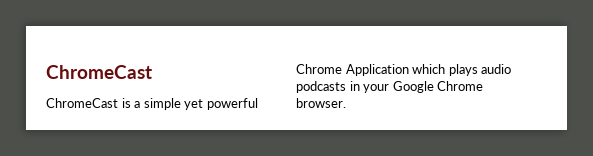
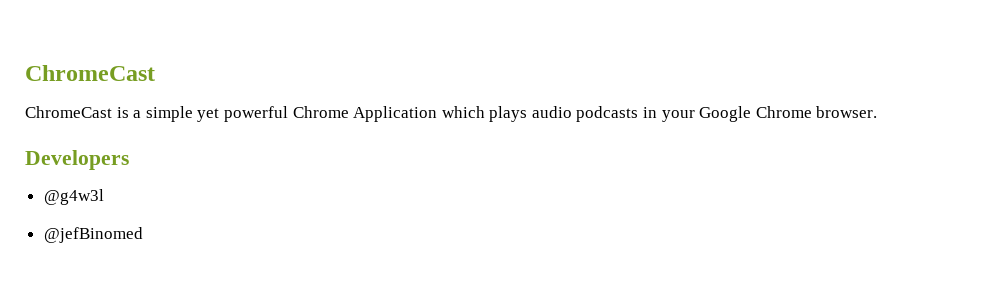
+ Developers
+ @g4w3l
+ @jefBinomed

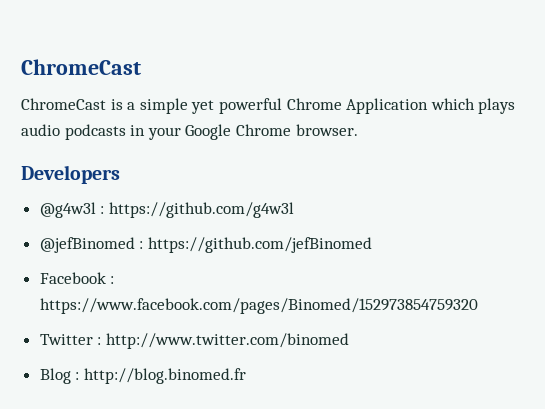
- @g4w3l
+ @g4w3l : https://github.com/g4w3l
- @jefBinomed
+ @jefBinomed : https://github.com/jefBinomed
+ Facebook : https://www.facebook.com/pages/Binomed/152973854759320
+ Twitter : http://www.twitter.com/binomed
+ Blog : http://blog.binomed.fr

